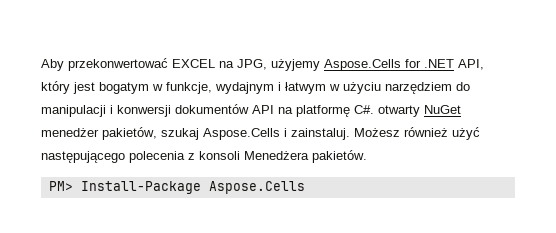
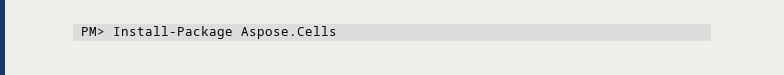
- Aby przekonwertować EXCEL na JPG, użyjemy Aspose.Cells for .NET API, który jest bogatym w funkcje, wydajnym i łatwym w użyciu narzędziem do manipulacji i konwersji dokumentów API na platformę C#. otwarty NuGet menedżer pakietów, szukaj Aspose.Cells i zainstaluj. Możesz również użyć następującego polecenia z konsoli Menedżera pakietów.

